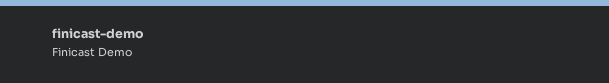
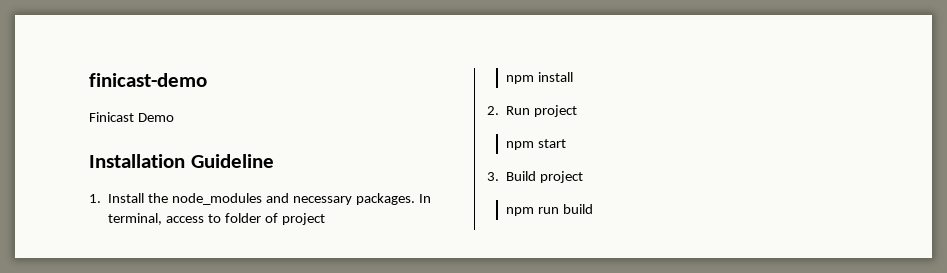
+ Installation Guideline
+ 1. Install the node_modules and necessary packages. In terminal, access to folder of project
+ npm install
+ 2. Run project
+ npm start
+ 3. Build project
+ npm run build

